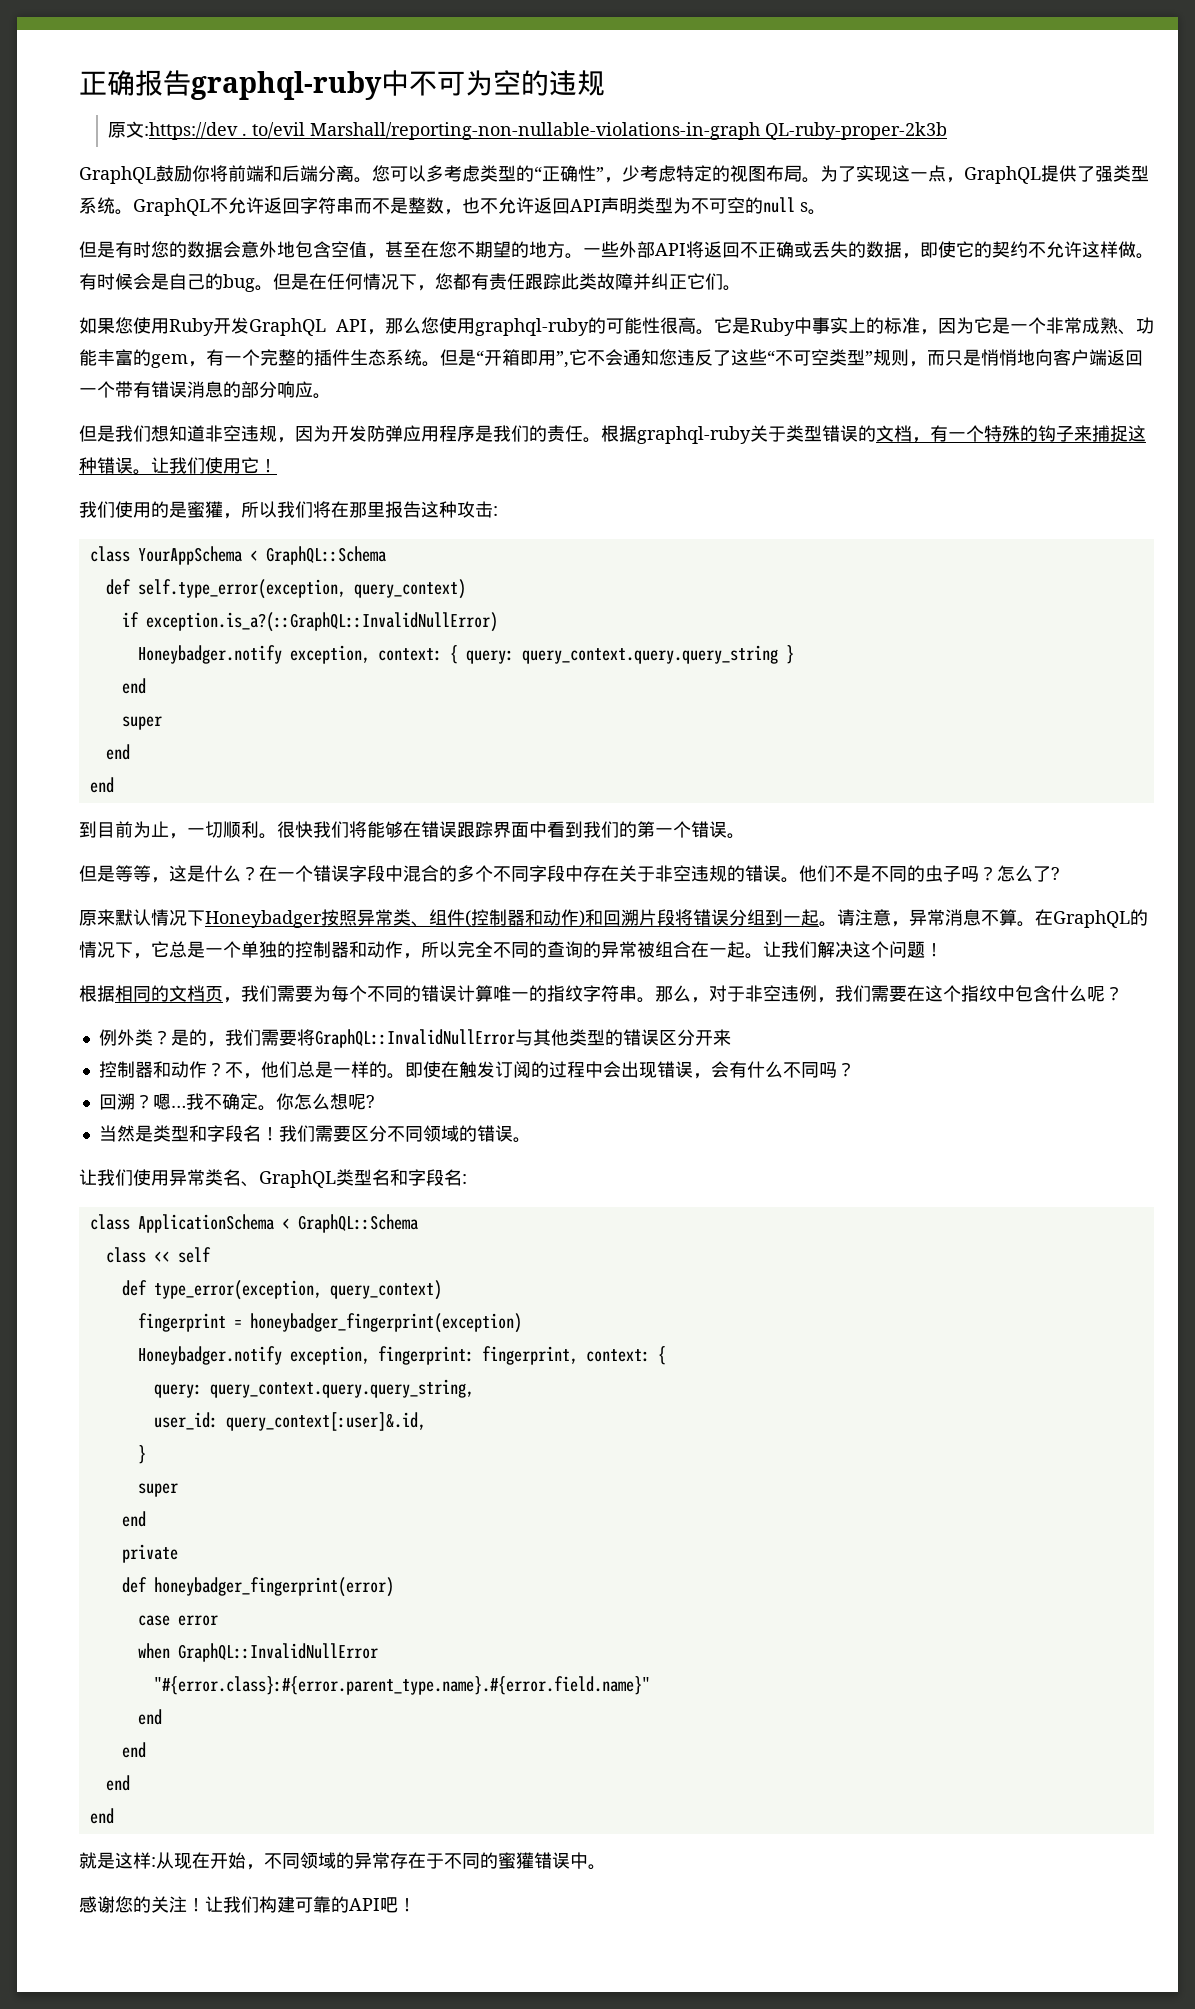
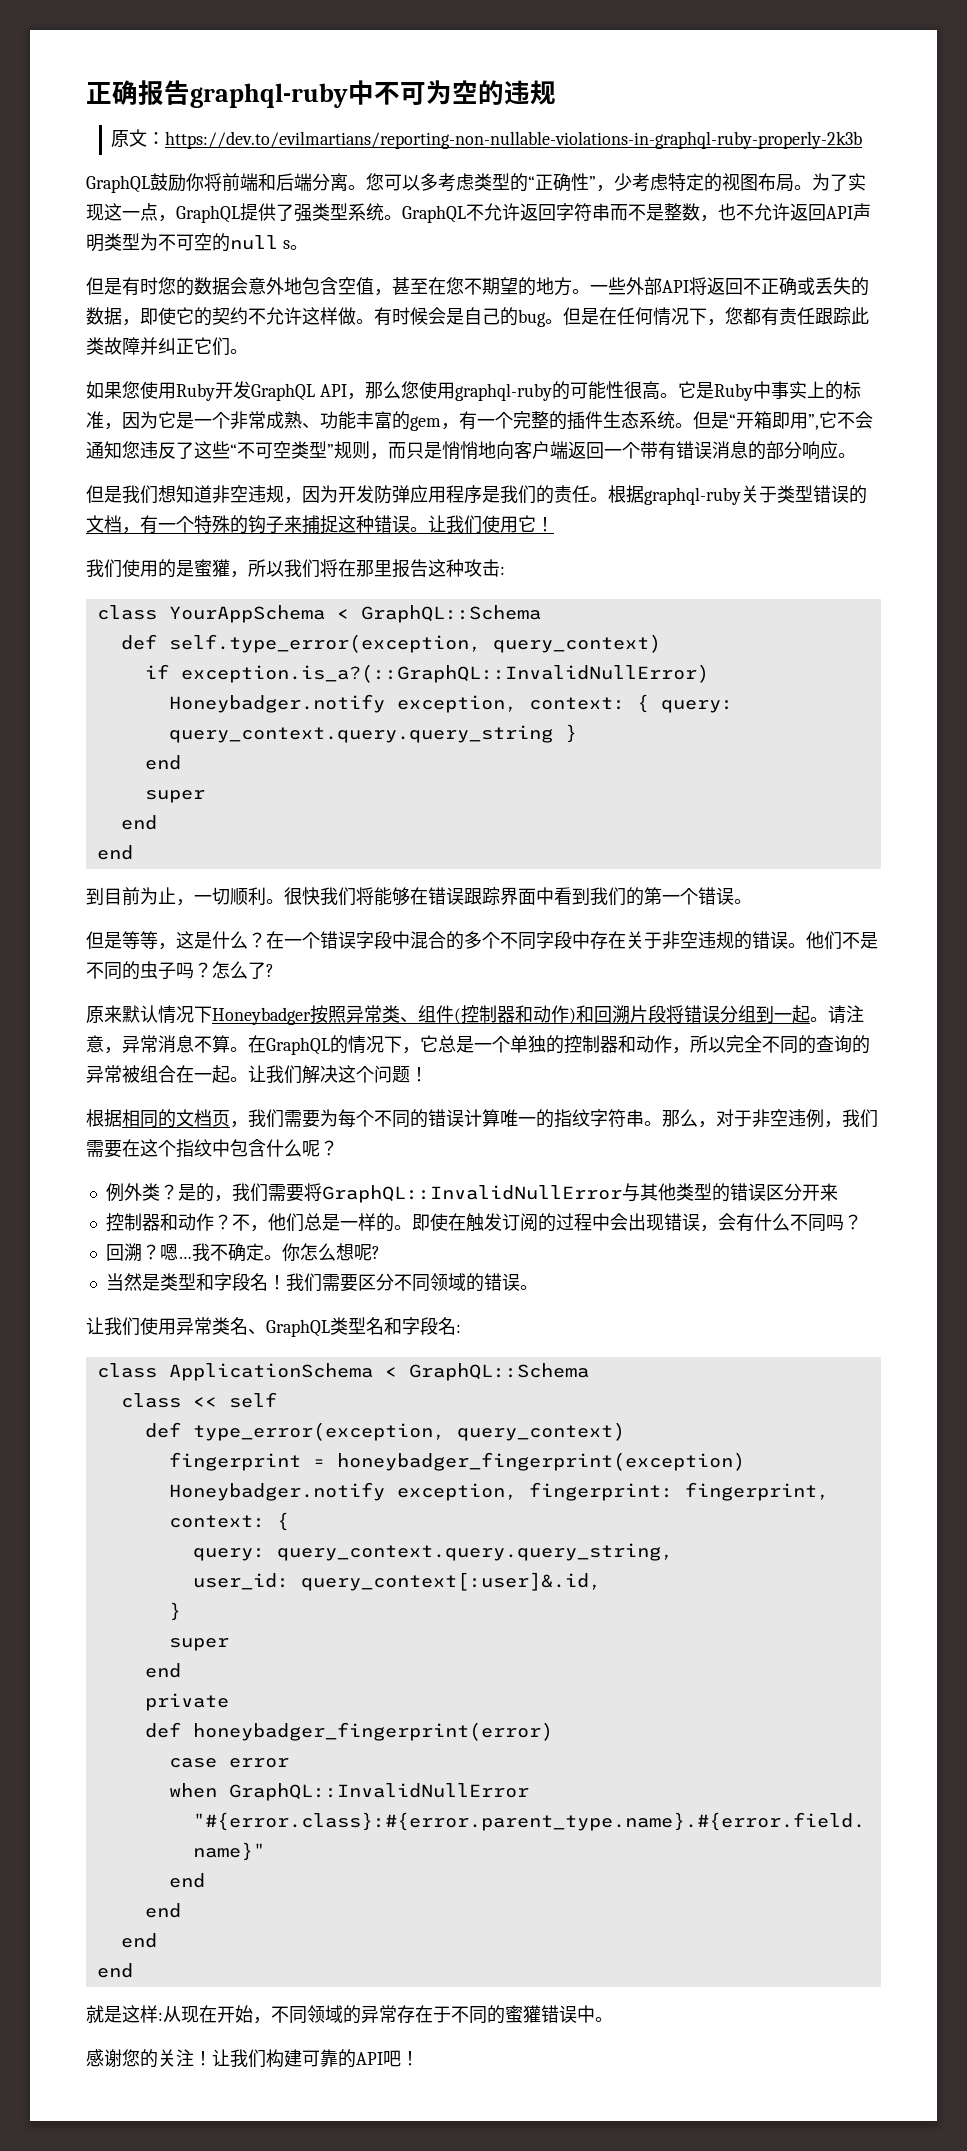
- 原文:https://dev . to/evil Marshall/reporting-non-nullable-violations-in-graph QL-ruby-proper-2k3b
+ 原文：https://dev.to/evilmartians/reporting-non-nullable-violations-in-graphql-ruby-properly-2k3b

